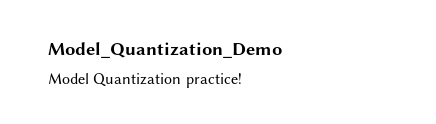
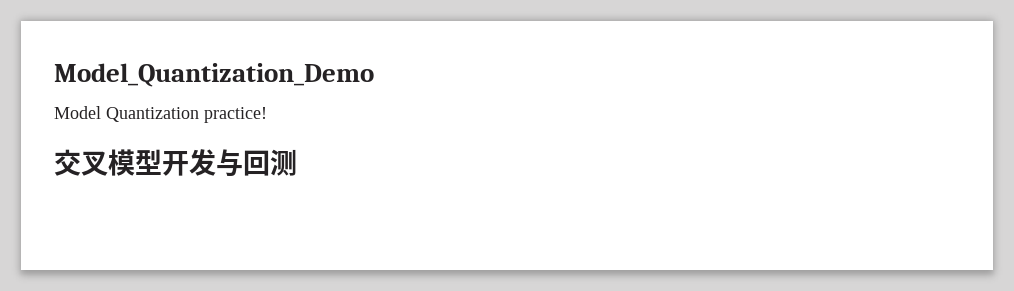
+ 交叉模型开发与回测

